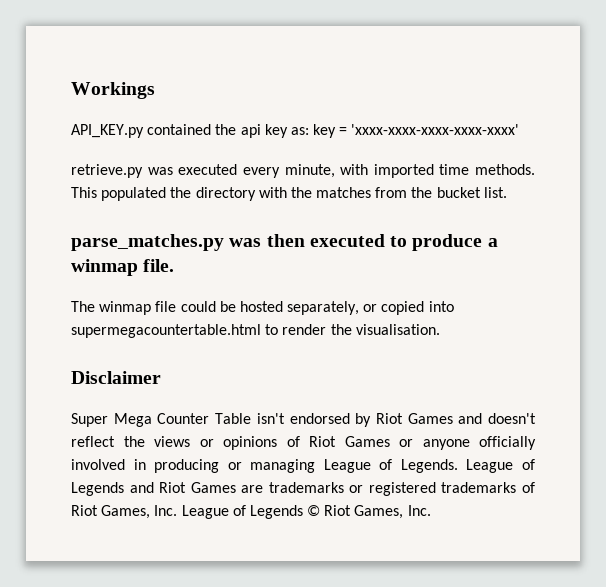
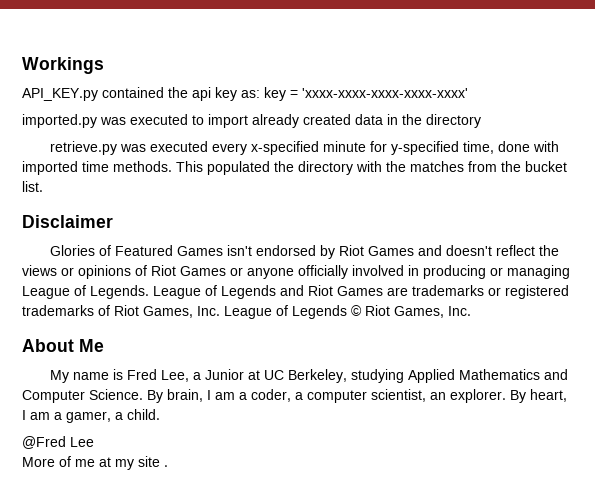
- retrieve.py was executed every minute, with imported time methods.
+ imported.py was executed to import already created data in the directory
+ retrieve.py was executed every x-specified minute for y-specified time, done with imported time methods.
- parse_matches.py was then executed to produce a winmap file.
- The winmap file could be hosted separately, or copied into supermegacountertable.html to render the visualisation.
  Disclaimer
- Super Mega Counter Table isn't endorsed by Riot Games and doesn't reflect the views or opinions of Riot Games or anyone officially involved in producing or managing League of Legends.
+ Glories of Featured Games isn't endorsed by Riot Games and doesn't reflect the views or opinions of Riot Games or anyone officially involved in producing or managing League of Legends.
+ About Me
+ My name is Fred Lee, a Junior at UC Berkeley, studying Applied Mathematics and Computer Science. By brain, I am a coder, a computer scientist, an explorer. By heart, I am a gamer, a child.
+ @Fred Lee
+ More of me at my site .

